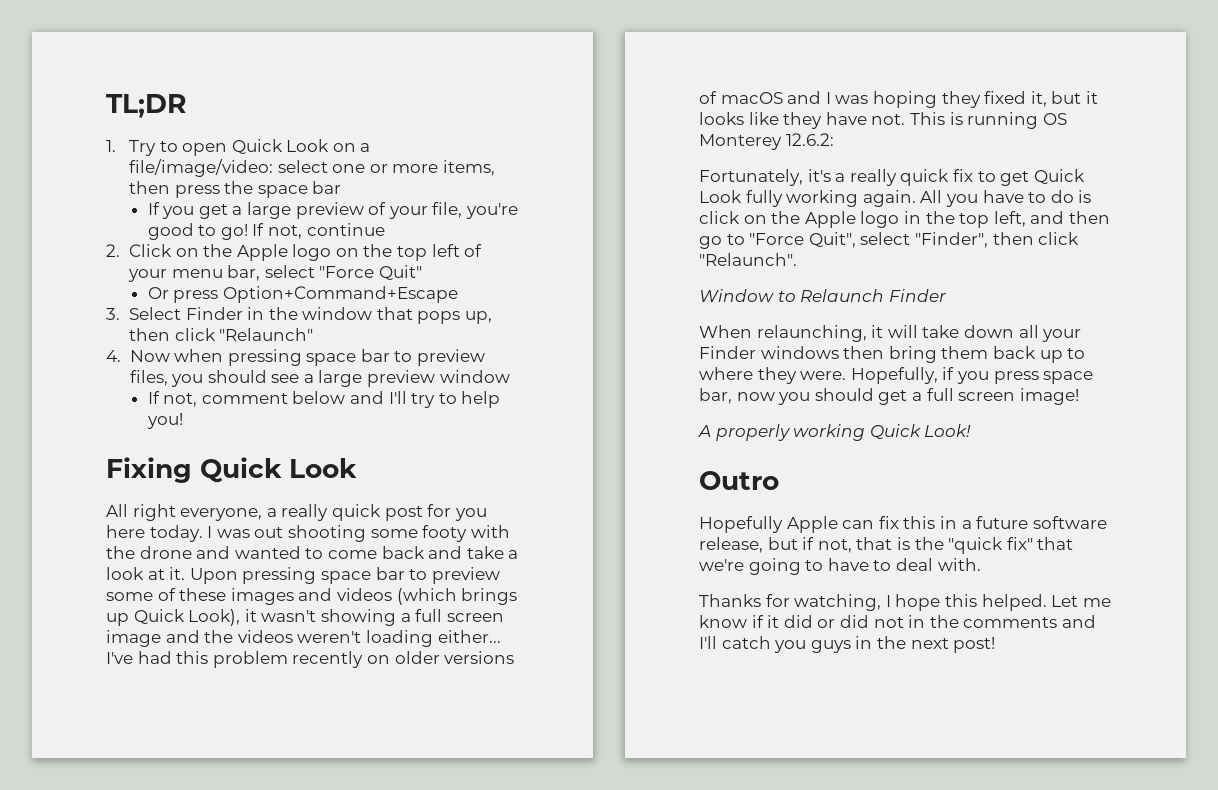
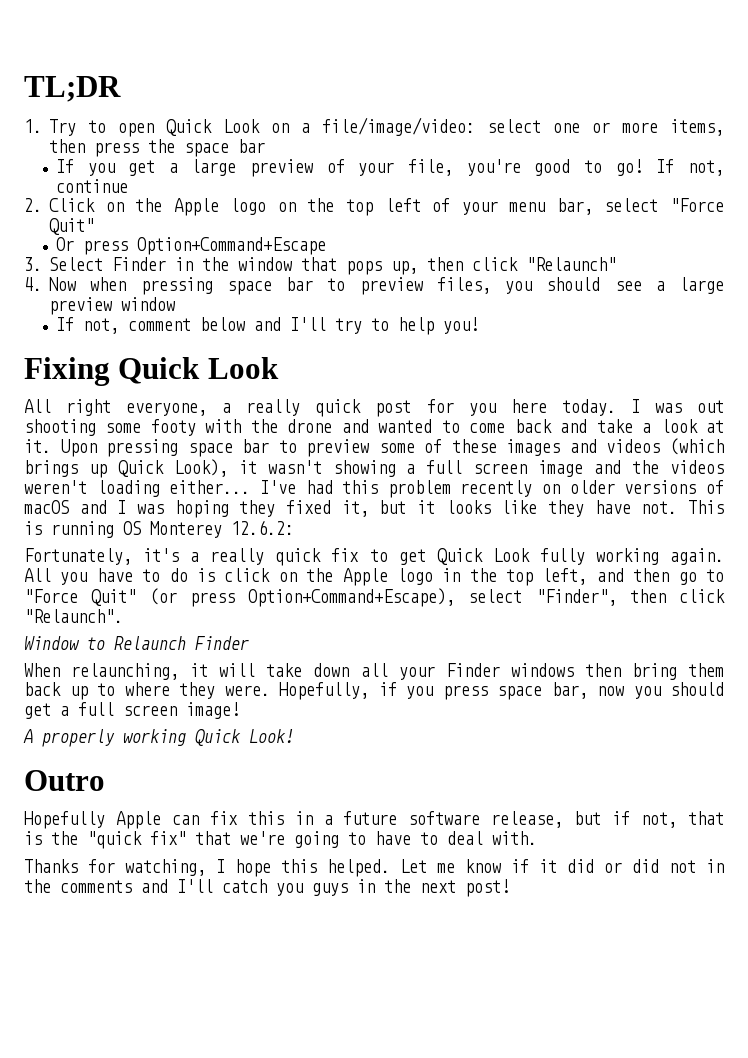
- All you have to do is click on the Apple logo in the top left, and then go to "Force Quit", select "Finder", then click "Relaunch".
+ All you have to do is click on the Apple logo in the top left, and then go to "Force Quit" (or press Option+Command+Escape), select "Finder", then click "Relaunch".

